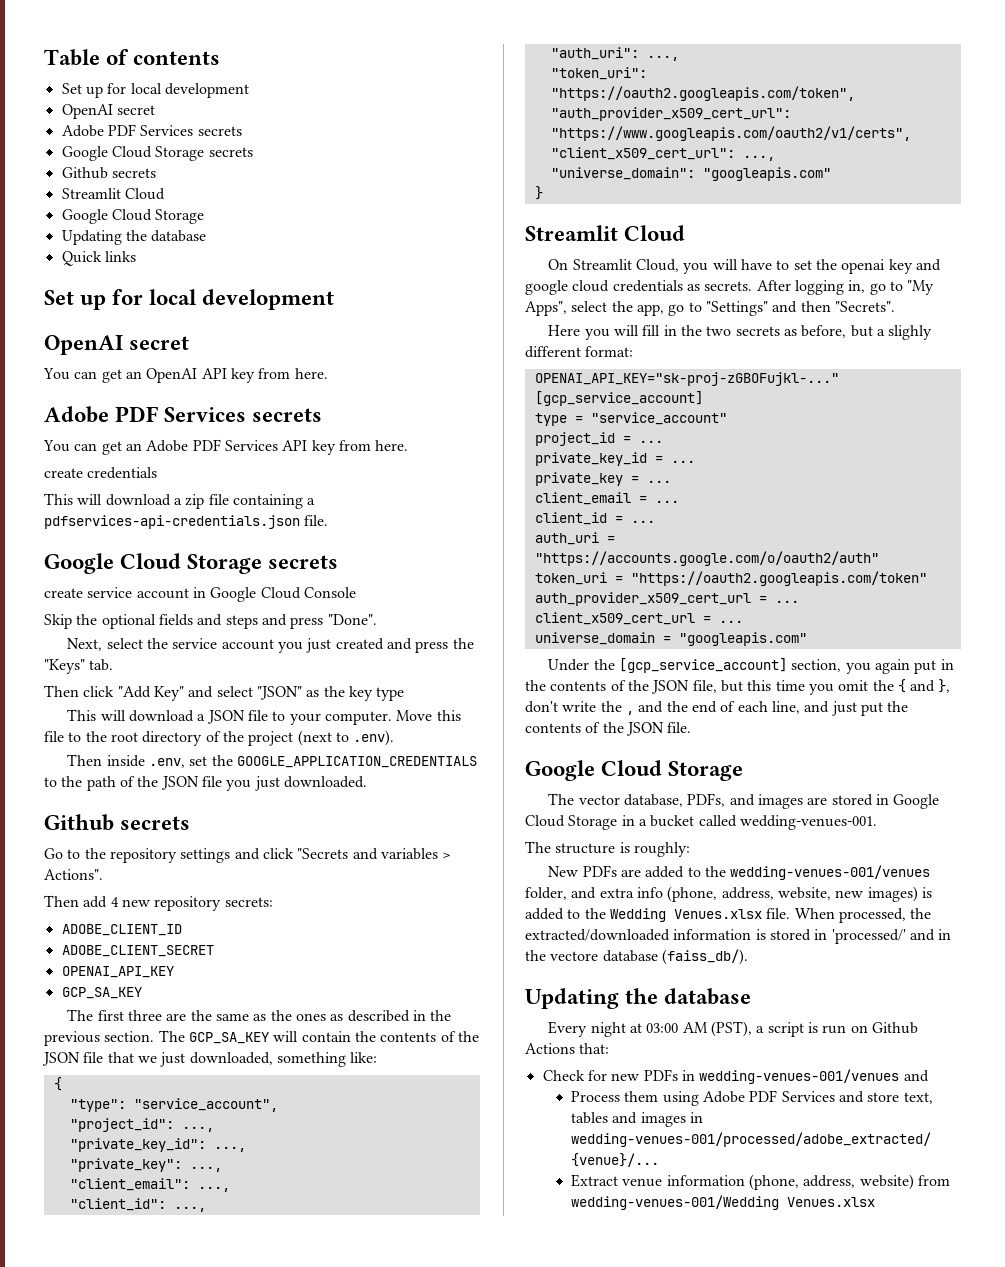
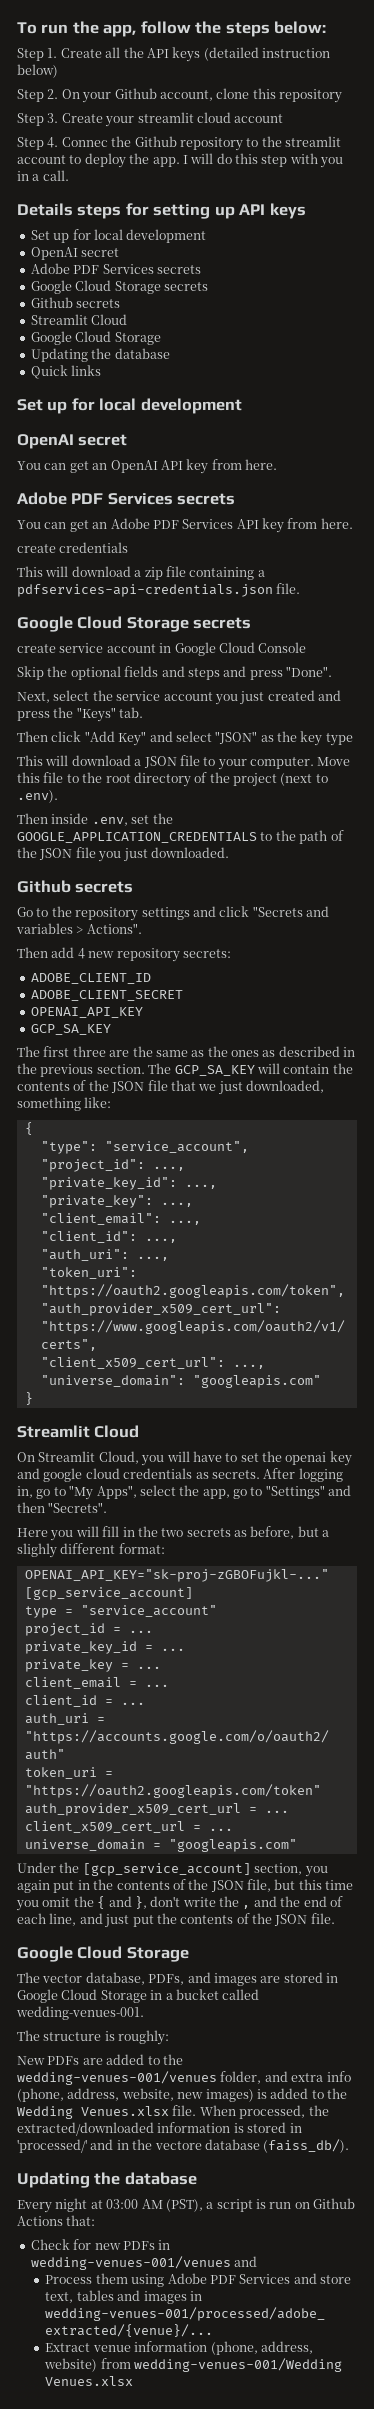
- Table of contents
+ To run the app, follow the steps below:
+ Step 1. Create all the API keys (detailed instruction below)
+ Step 2. On your Github account, clone this repository
+ Step 3. Create your streamlit cloud account
+ Step 4. Connec the Github repository to the streamlit account to deploy the app. I will do this step with you in a call.
+ Details steps for setting up API keys

